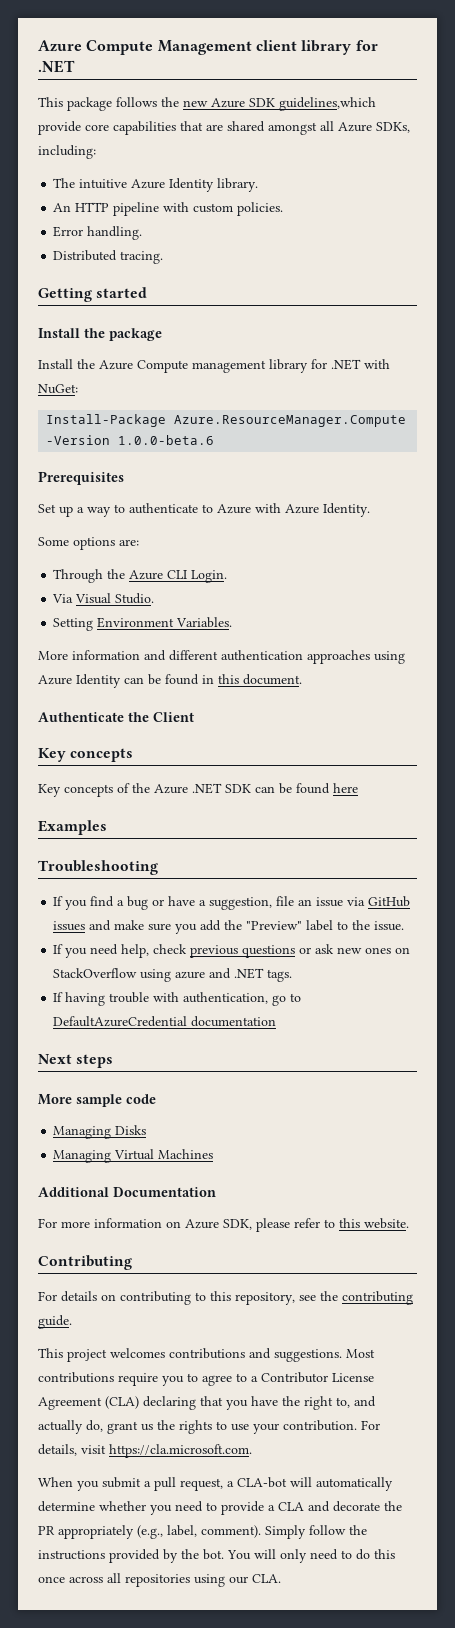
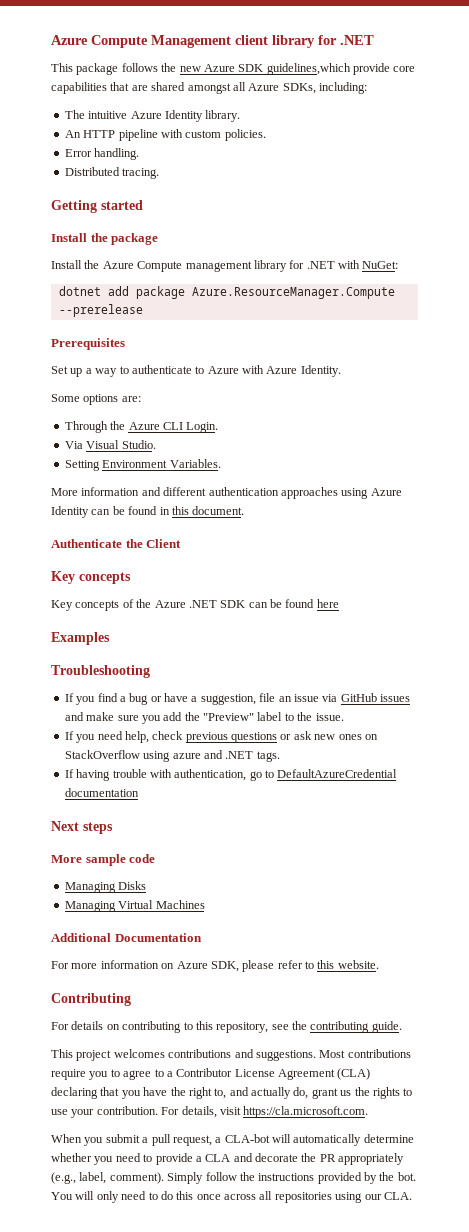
- Install-Package Azure.ResourceManager.Compute -Version 1.0.0-beta.6
+ dotnet add package Azure.ResourceManager.Compute --prerelease

